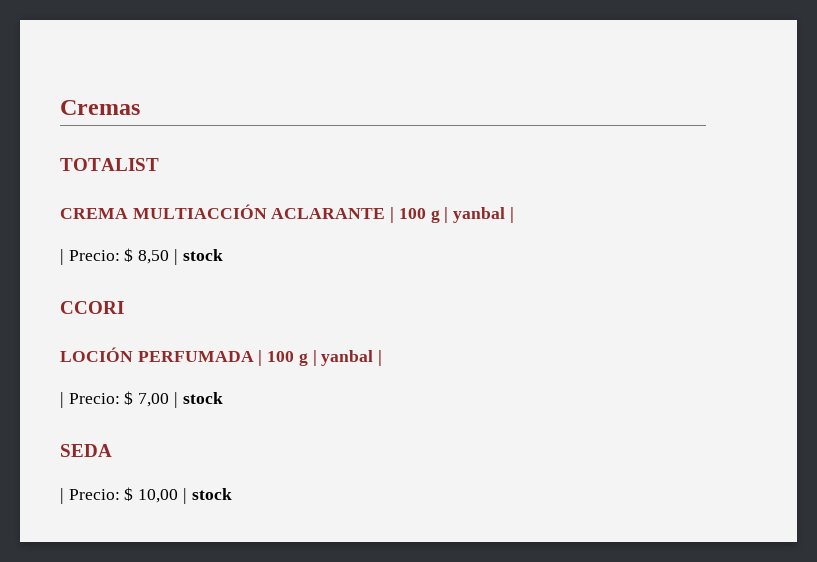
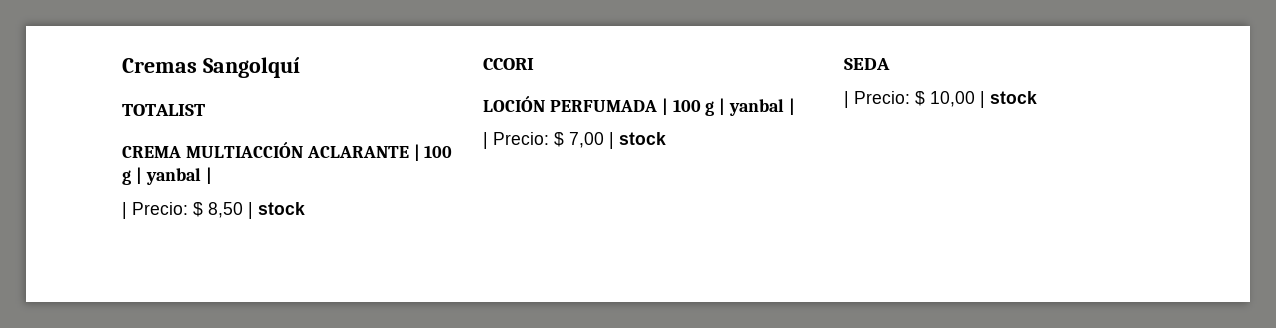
- Cremas
+ Cremas Sangolquí

